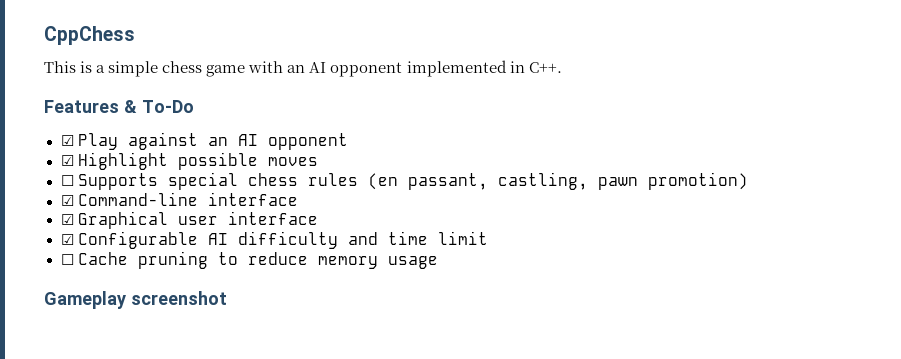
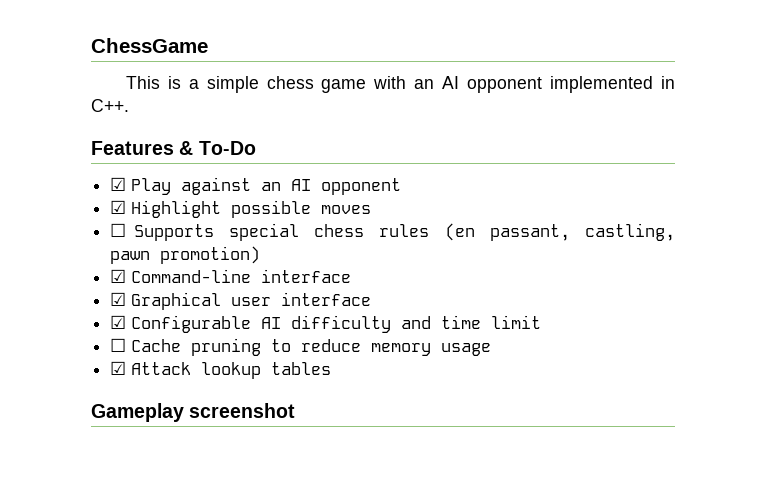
- CppChess
+ ChessGame
+ ☑ Attack lookup tables

